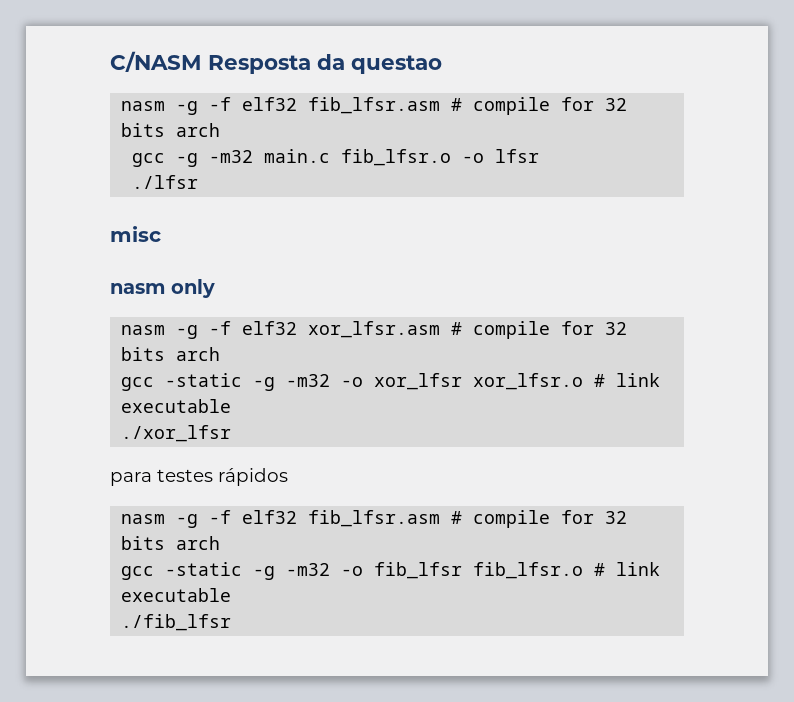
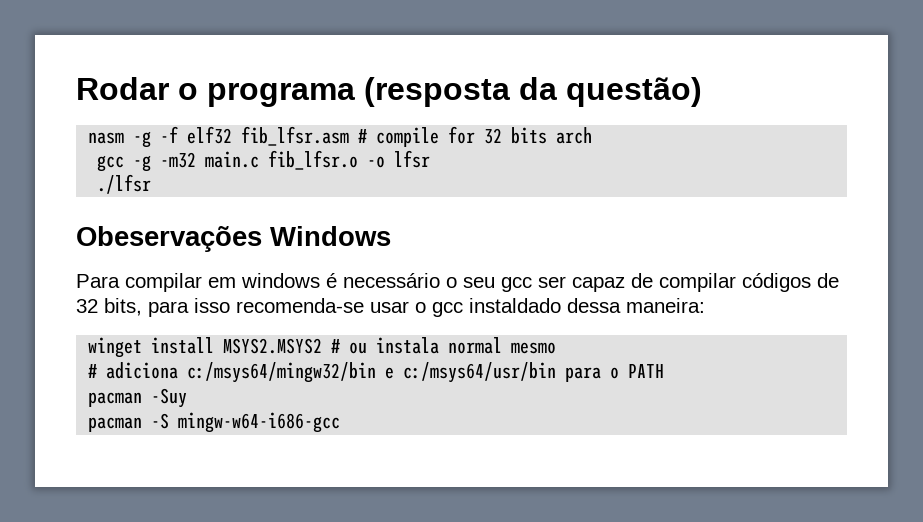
- C/NASM Resposta da questao
+ Rodar o programa (resposta da questão)
- misc
- nasm only
- nasm -g -f elf32 xor_lfsr.asm # compile for 32 bits arch
- gcc -static -g -m32 -o xor_lfsr xor_lfsr.o # link executable
- ./xor_lfsr
- para testes rápidos
- nasm -g -f elf32 fib_lfsr.asm # compile for 32 bits arch
- gcc -static -g -m32 -o fib_lfsr fib_lfsr.o # link executable
- ./fib_lfsr
+ Obeservações Windows
+ Para compilar em windows é necessário o seu gcc ser capaz de compilar códigos de 32 bits, para isso recomenda-se usar o gcc instaldado dessa maneira:
+ winget install MSYS2.MSYS2 # ou instala normal mesmo
+ # adiciona c:/msys64/mingw32/bin e c:/msys64/usr/bin para o PATH
+ pacman -Suy
+ pacman -S mingw-w64-i686-gcc

